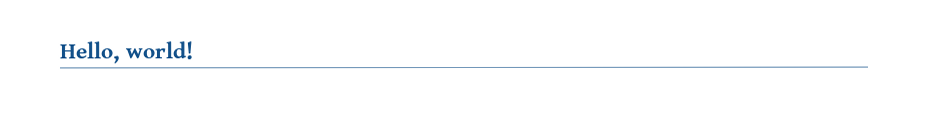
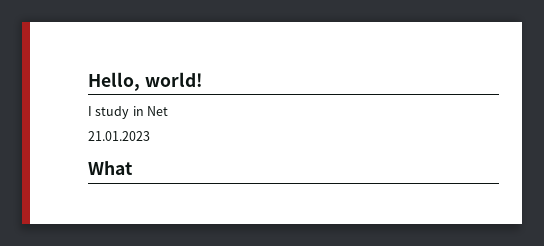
+ I study in Net
+ 21.01.2023
+ What

